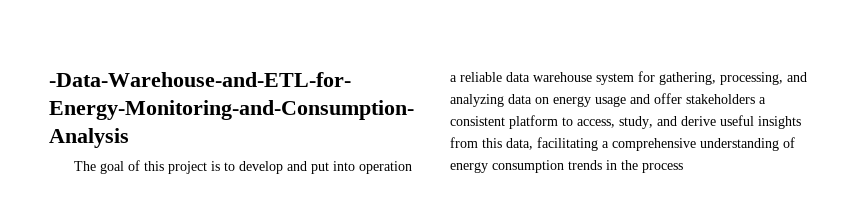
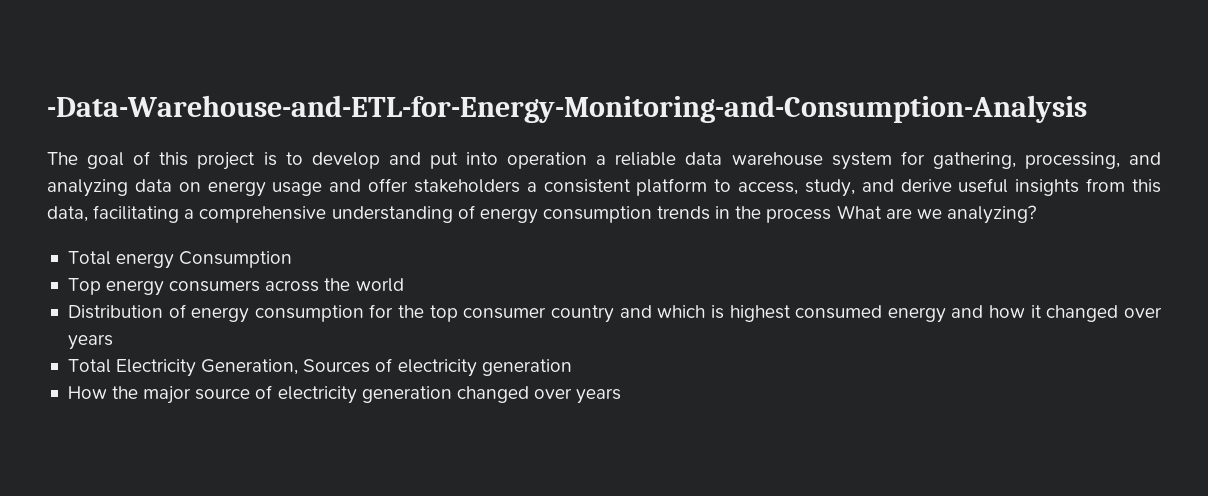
- The goal of this project is to develop and put into operation a reliable data warehouse system for gathering, processing, and analyzing data on energy usage and offer stakeholders a consistent platform to access, study, and derive useful insights from this data, facilitating a comprehensive understanding of energy consumption trends in the process
+ The goal of this project is to develop and put into operation a reliable data warehouse system for gathering, processing, and analyzing data on energy usage and offer stakeholders a consistent platform to access, study, and derive useful insights from this data, facilitating a comprehensive understanding of energy consumption trends in the process What are we analyzing?
+ Total energy Consumption
+ Top energy consumers across the world
+ Distribution of energy consumption for the top consumer country and which is highest consumed energy and how it changed over years
+ Total Electricity Generation, Sources of electricity generation
+ How the major source of electricity generation changed over years

